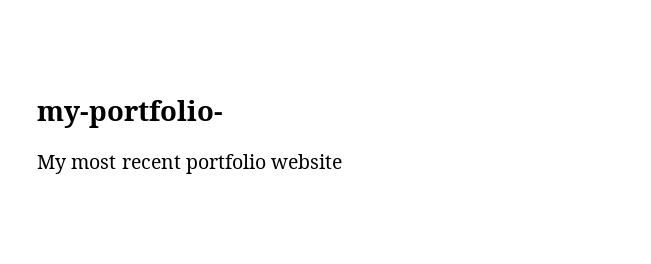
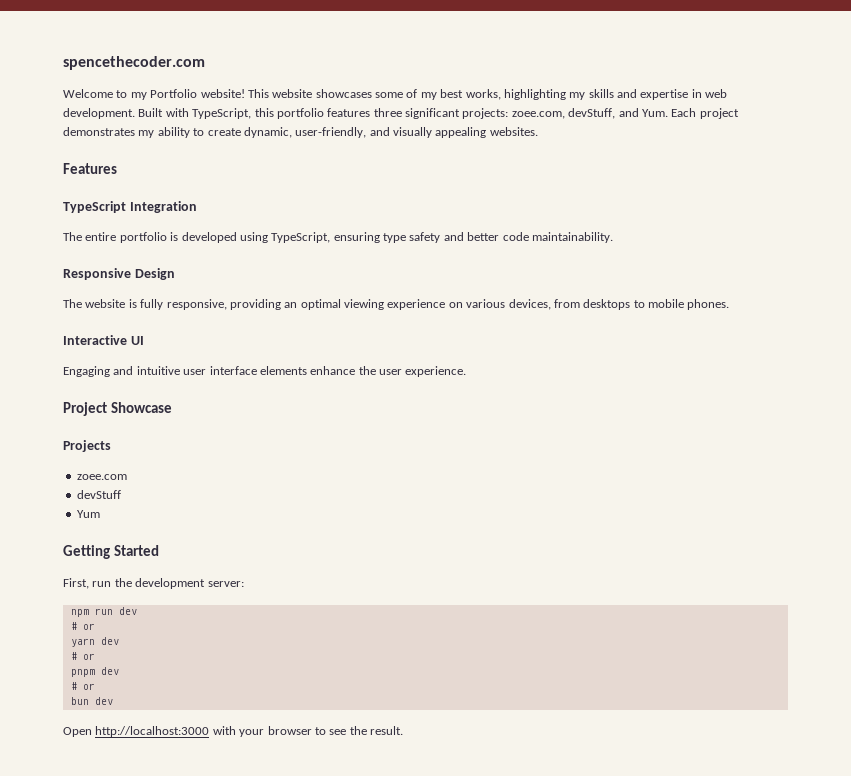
- my-portfolio-
- My most recent portfolio website
+ spencethecoder.com
+ Welcome to my Portfolio website! This website showcases some of my best works, highlighting my skills and expertise in web development. Built with TypeScript, this portfolio features three significant projects: zoee.com, devStuff, and Yum. Each project demonstrates my ability to create dynamic, user-friendly, and visually appealing websites.
+ Features
+ TypeScript Integration
+ The entire portfolio is developed using TypeScript, ensuring type safety and better code maintainability.
+ Responsive Design
+ The website is fully responsive, providing an optimal viewing experience on various devices, from desktops to mobile phones.
+ Interactive UI
+ Engaging and intuitive user interface elements enhance the user experience.
+ Project Showcase
+ Projects
+ zoee.com
+ devStuff
+ Yum
+ Getting Started
+ First, run the development server:
+ npm run dev
+ # or
+ yarn dev
+ # or
+ pnpm dev
+ # or
+ bun dev
+ Open http://localhost:3000 with your browser to see the result.

